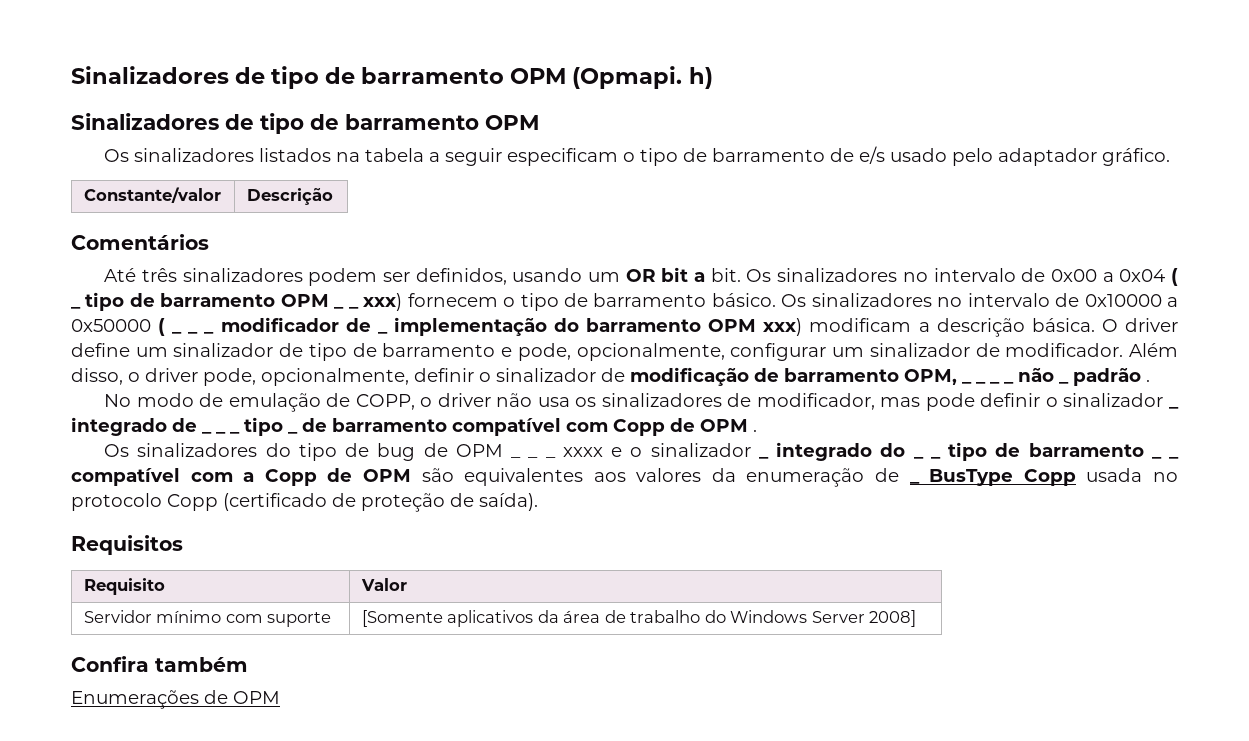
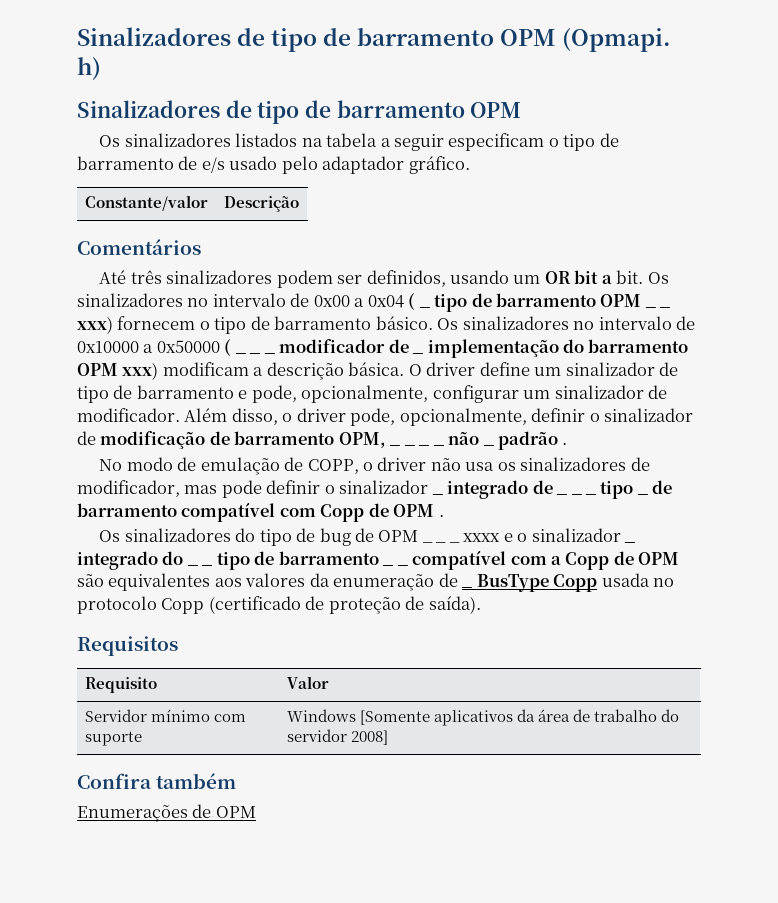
- Servidor mínimo com suporte | [Somente aplicativos da área de trabalho do Windows Server 2008]
+ Servidor mínimo com suporte | Windows [Somente aplicativos da área de trabalho do servidor 2008]

